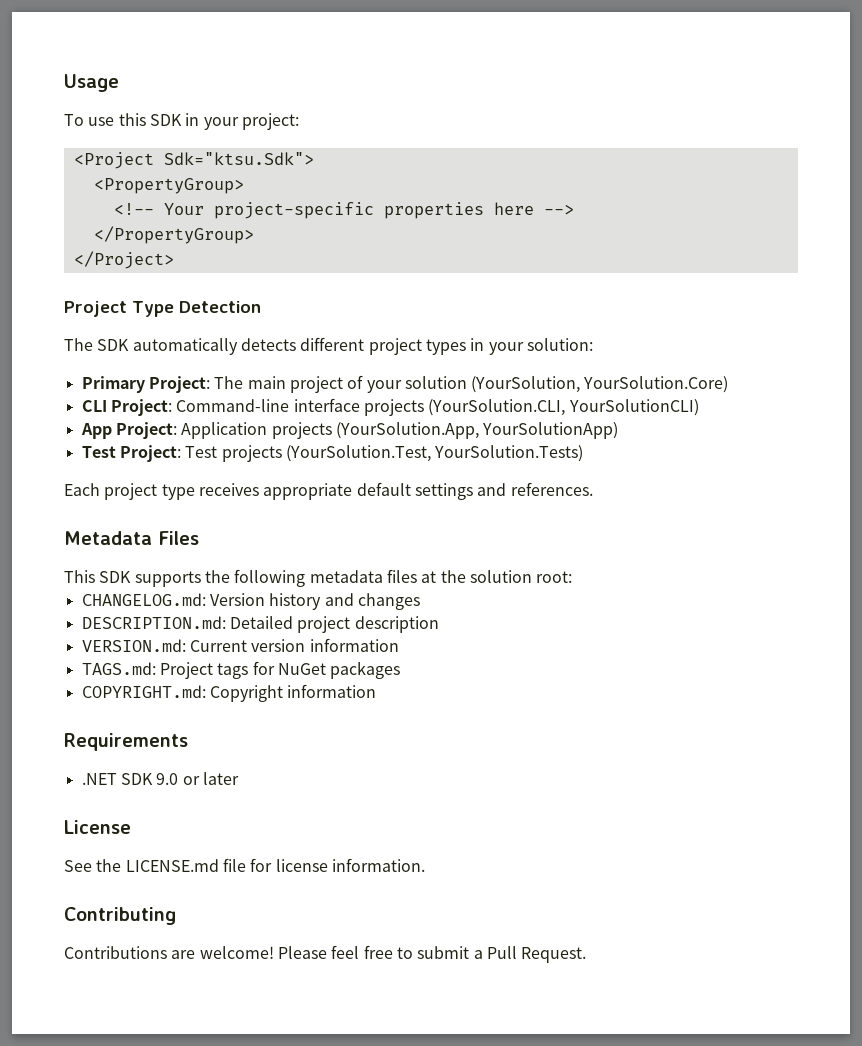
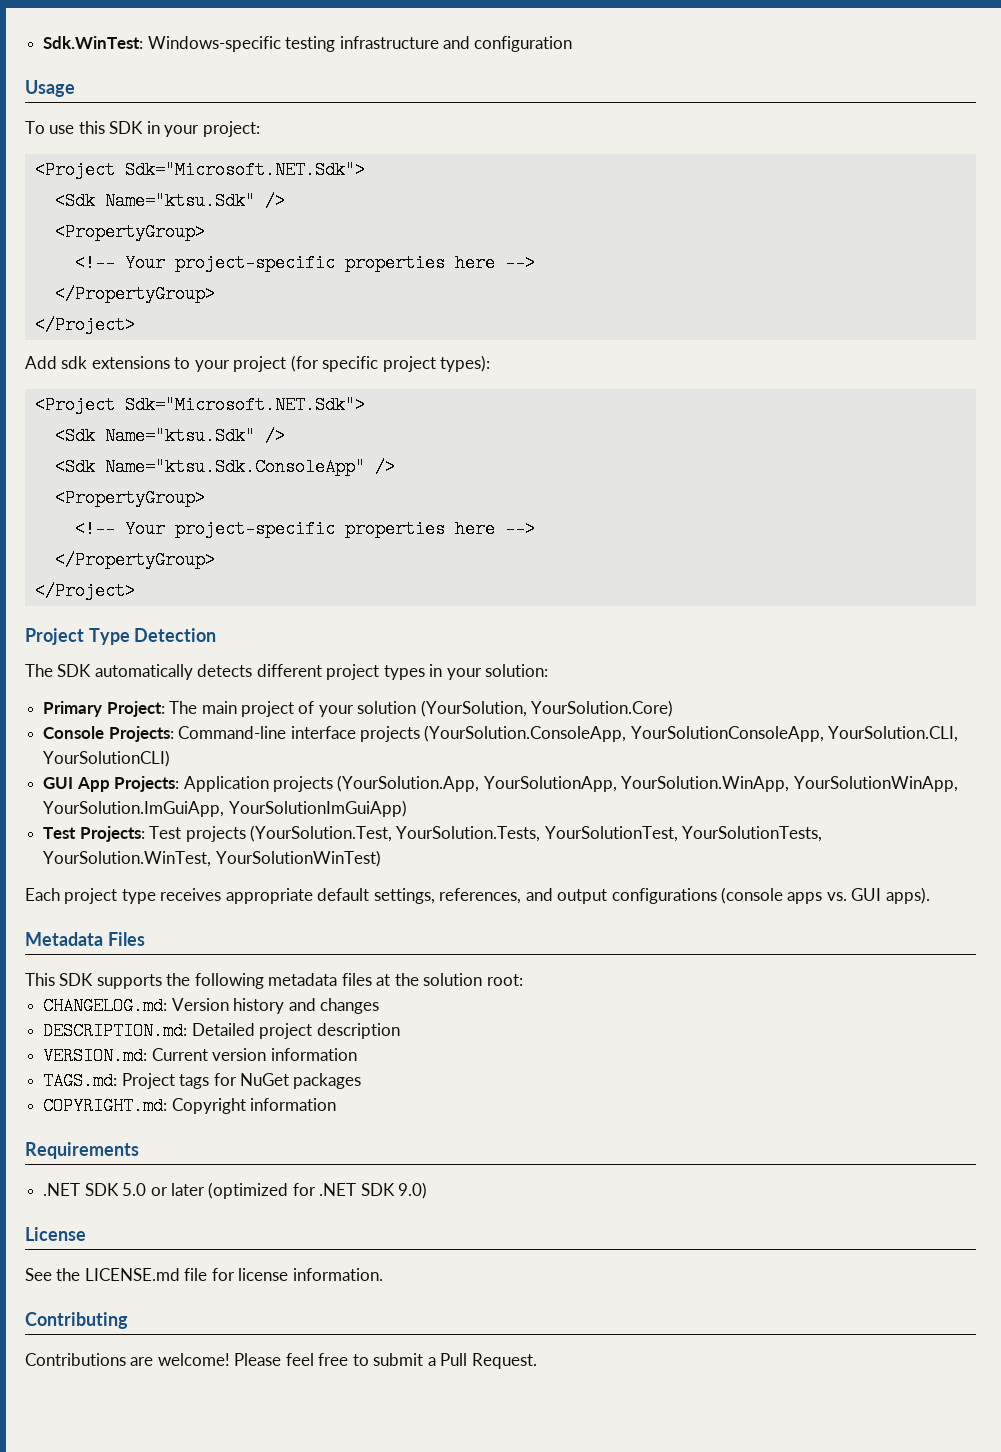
+ Sdk.WinTest: Windows-specific testing infrastructure and configuration
  To use this SDK in your project:
- <Project Sdk="ktsu.Sdk">
+ <Project Sdk="Microsoft.NET.Sdk">
+ <Sdk Name="ktsu.Sdk" />
+ <PropertyGroup>
+ <!-- Your project-specific properties here -->
+ </PropertyGroup>
+ </Project>
+ Add sdk extensions to your project (for specific project types):
+ <Project Sdk="Microsoft.NET.Sdk">
+ <Sdk Name="ktsu.Sdk" />
+ <Sdk Name="ktsu.Sdk.ConsoleApp" />
- CLI Project: Command-line interface projects (YourSolution.CLI, YourSolutionCLI)
- App Project: Application projects (YourSolution.App, YourSolutionApp)
- Test Project: Test projects (YourSolution.Test, YourSolution.Tests)
+ Console Projects: Command-line interface projects (YourSolution.ConsoleApp, YourSolutionConsoleApp, YourSolution.CLI, YourSolutionCLI)
+ GUI App Projects: Application projects (YourSolution.App, YourSolutionApp, YourSolution.WinApp, YourSolutionWinApp, YourSolution.ImGuiApp, YourSolutionImGuiApp)
+ Test Projects: Test projects (YourSolution.Test, YourSolution.Tests, YourSolutionTest, YourSolutionTests, YourSolution.WinTest, YourSolutionWinTest)
- Each project type receives appropriate default settings and references.
+ Each project type receives appropriate default settings, references, and output configurations (console apps vs. GUI apps).
- .NET SDK 9.0 or later
+ .NET SDK 5.0 or later (optimized for .NET SDK 9.0)

